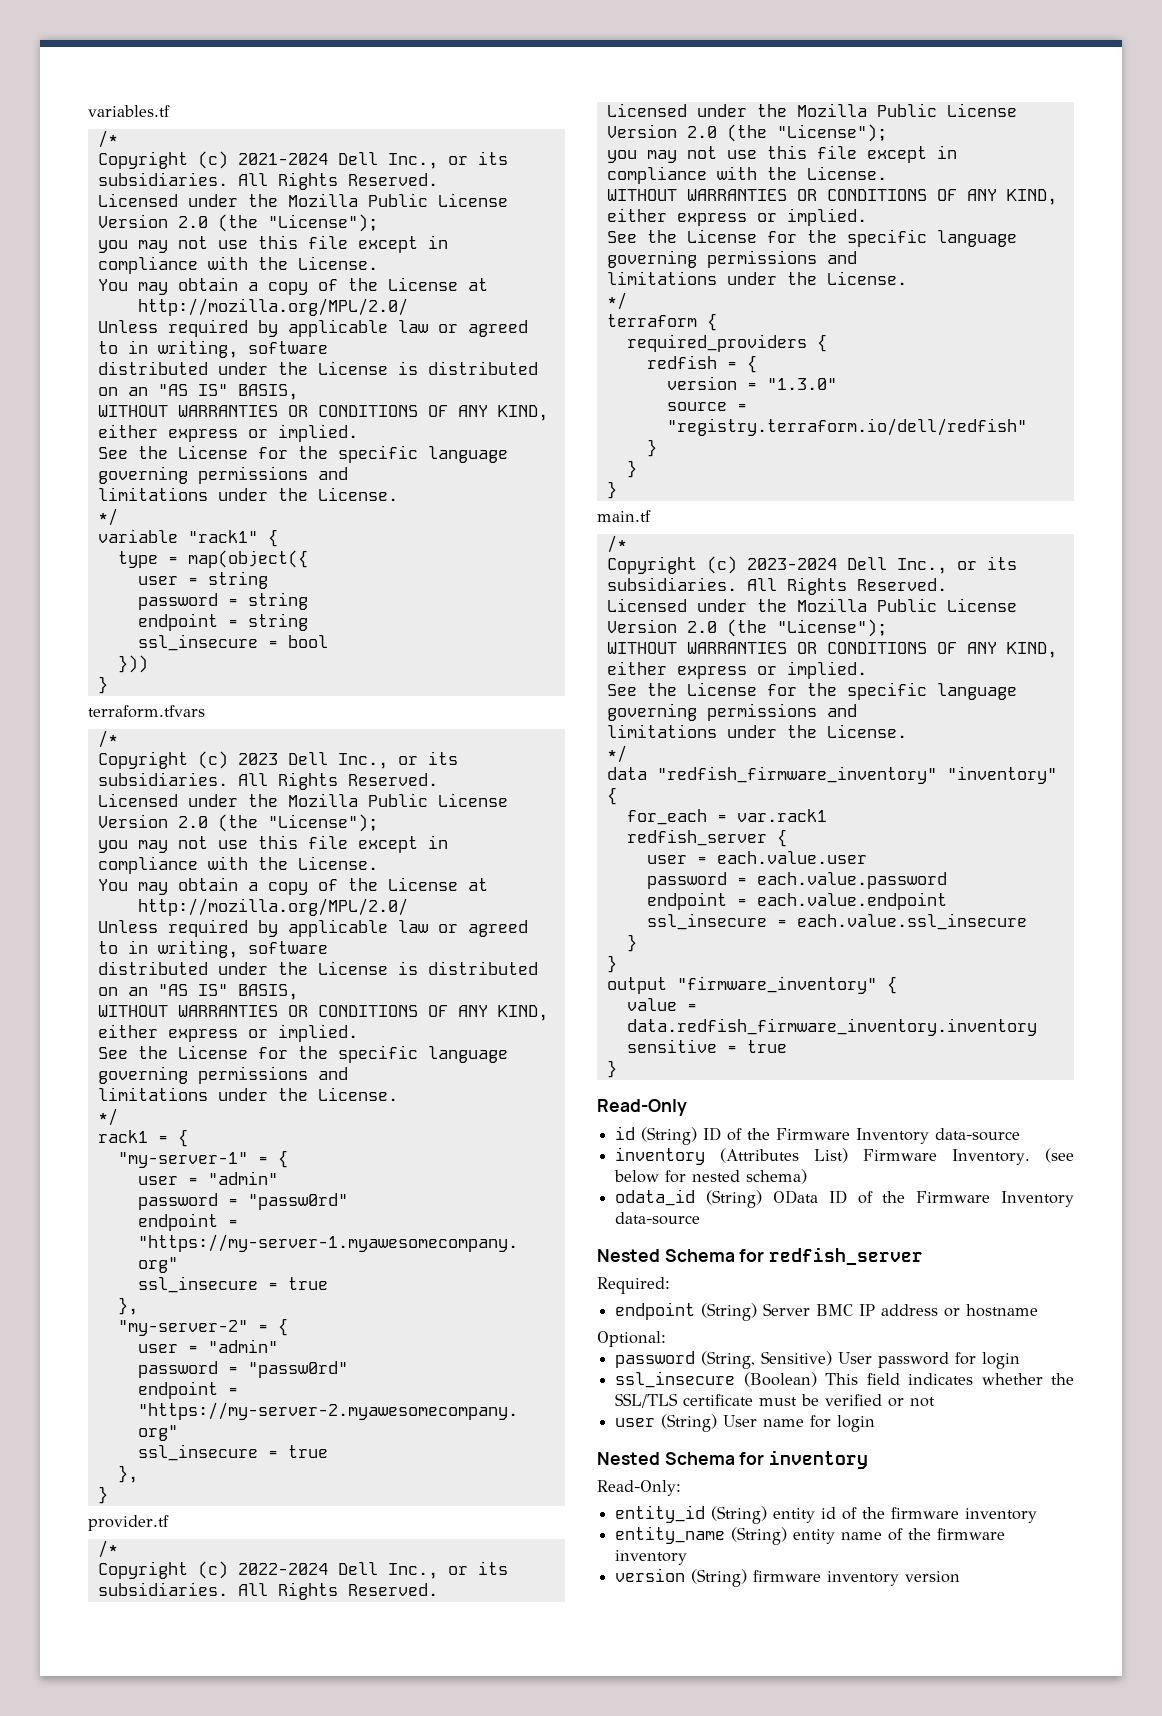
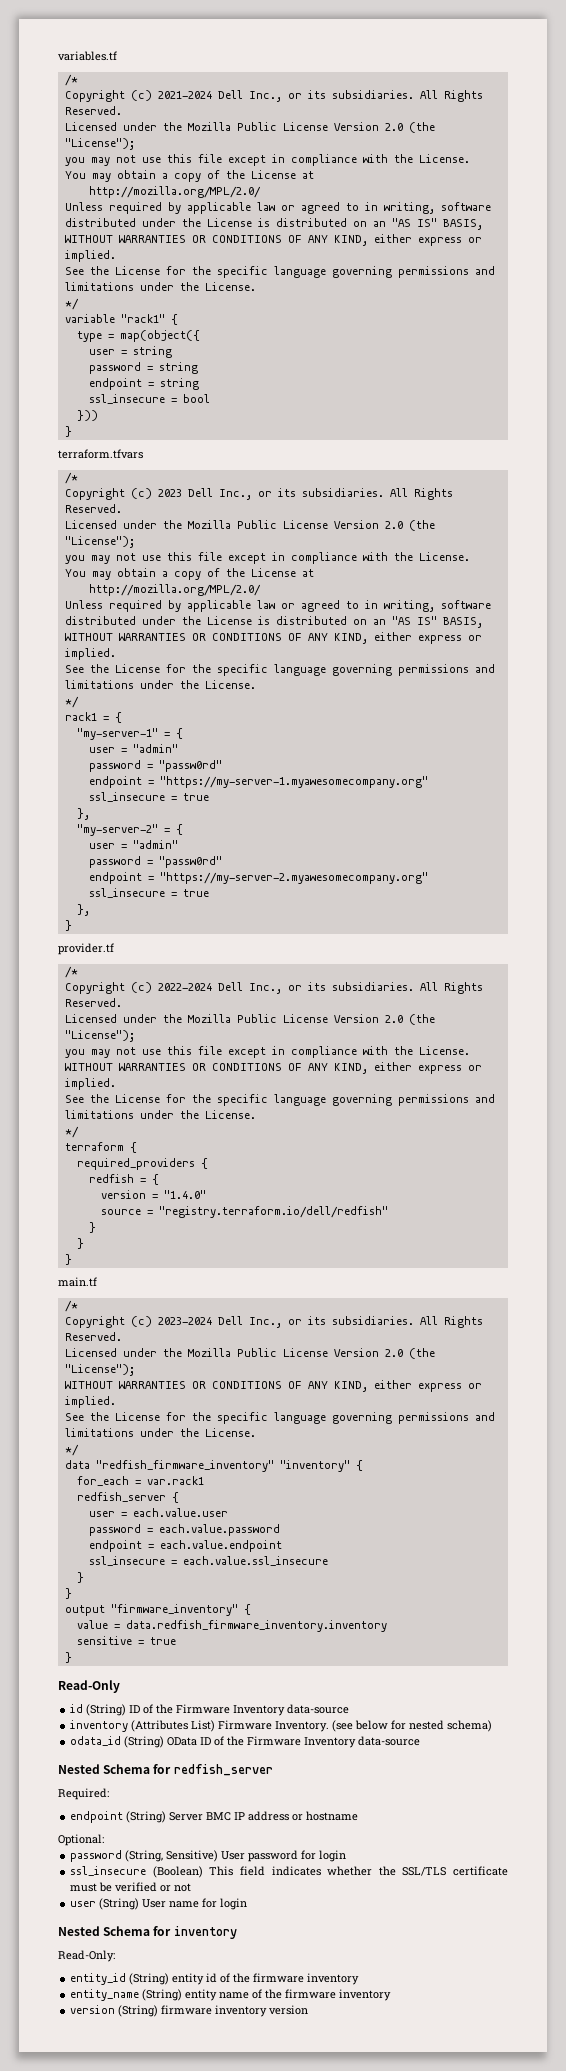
- version = "1.3.0"
+ version = "1.4.0"

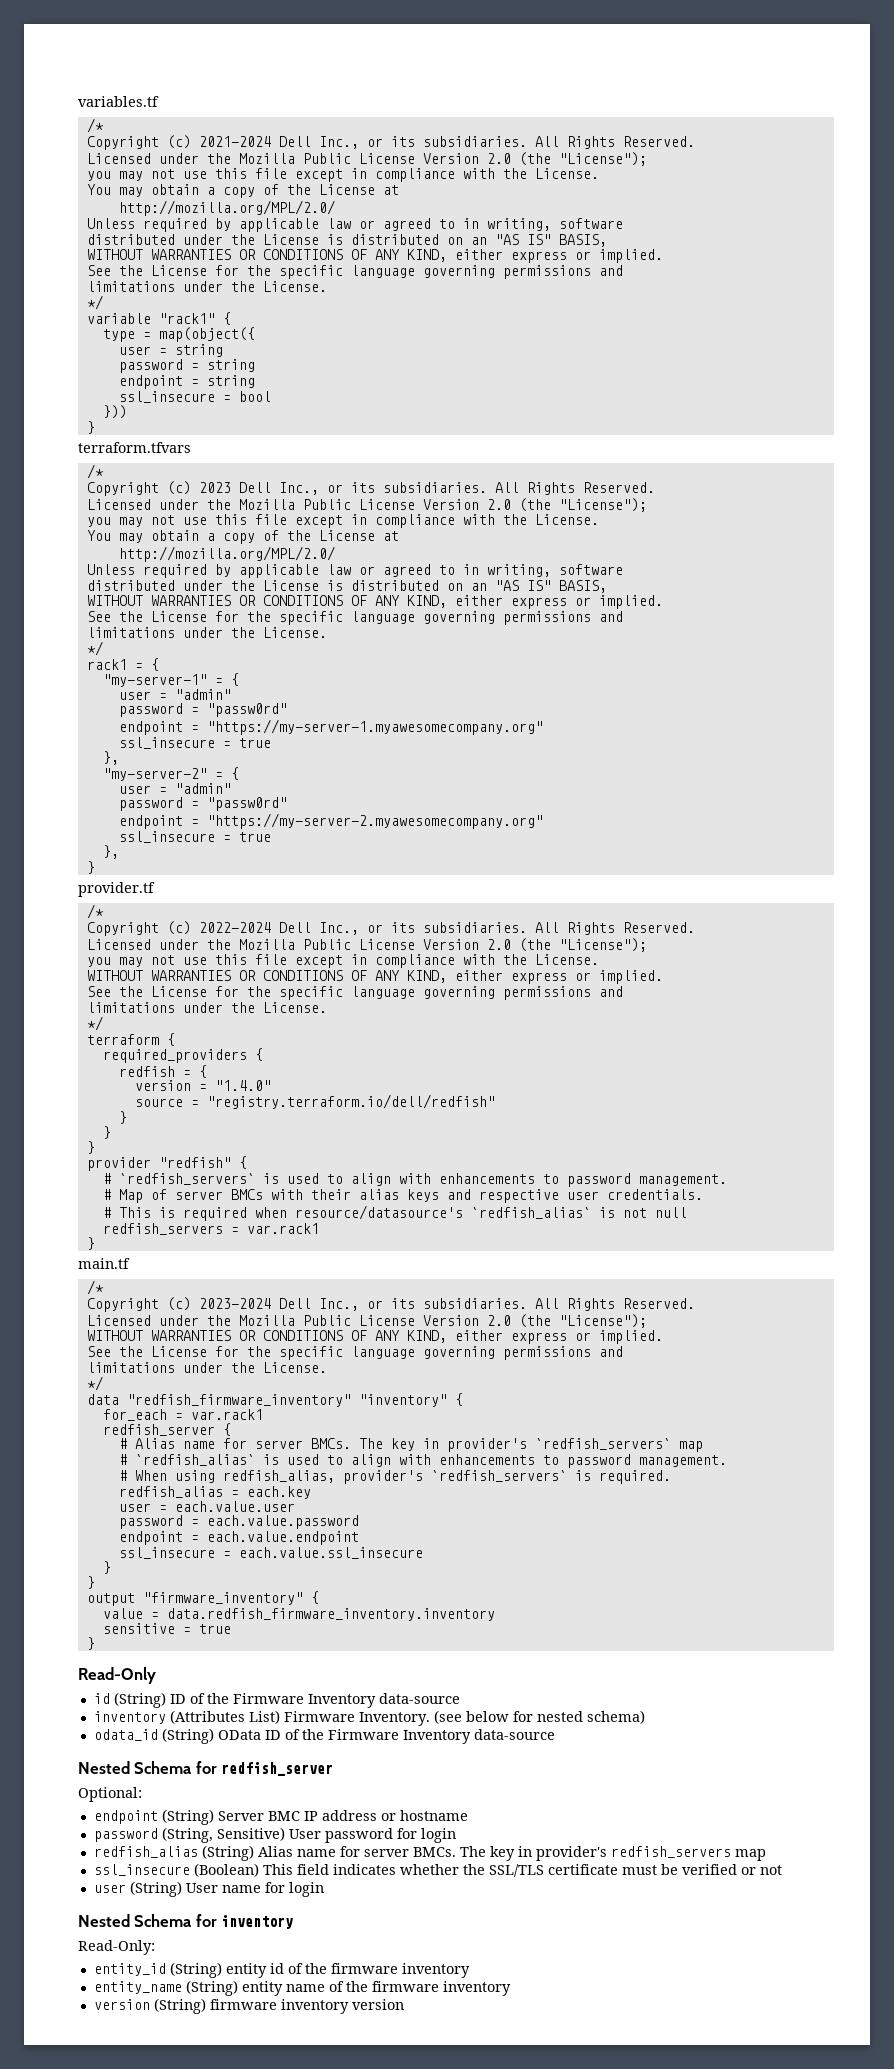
+ provider "redfish" {
+ # `redfish_servers` is used to align with enhancements to password management.
+ # Map of server BMCs with their alias keys and respective user credentials.
+ # This is required when resource/datasource's `redfish_alias` is not null
+ redfish_servers = var.rack1
+ }
+ # Alias name for server BMCs. The key in provider's `redfish_servers` map
+ # `redfish_alias` is used to align with enhancements to password management.
+ # When using redfish_alias, provider's `redfish_servers` is required.
+ redfish_alias = each.key
- Required:
+ Optional:
- Optional:
+ redfish_alias (String) Alias name for server BMCs. The key in provider's redfish_servers map

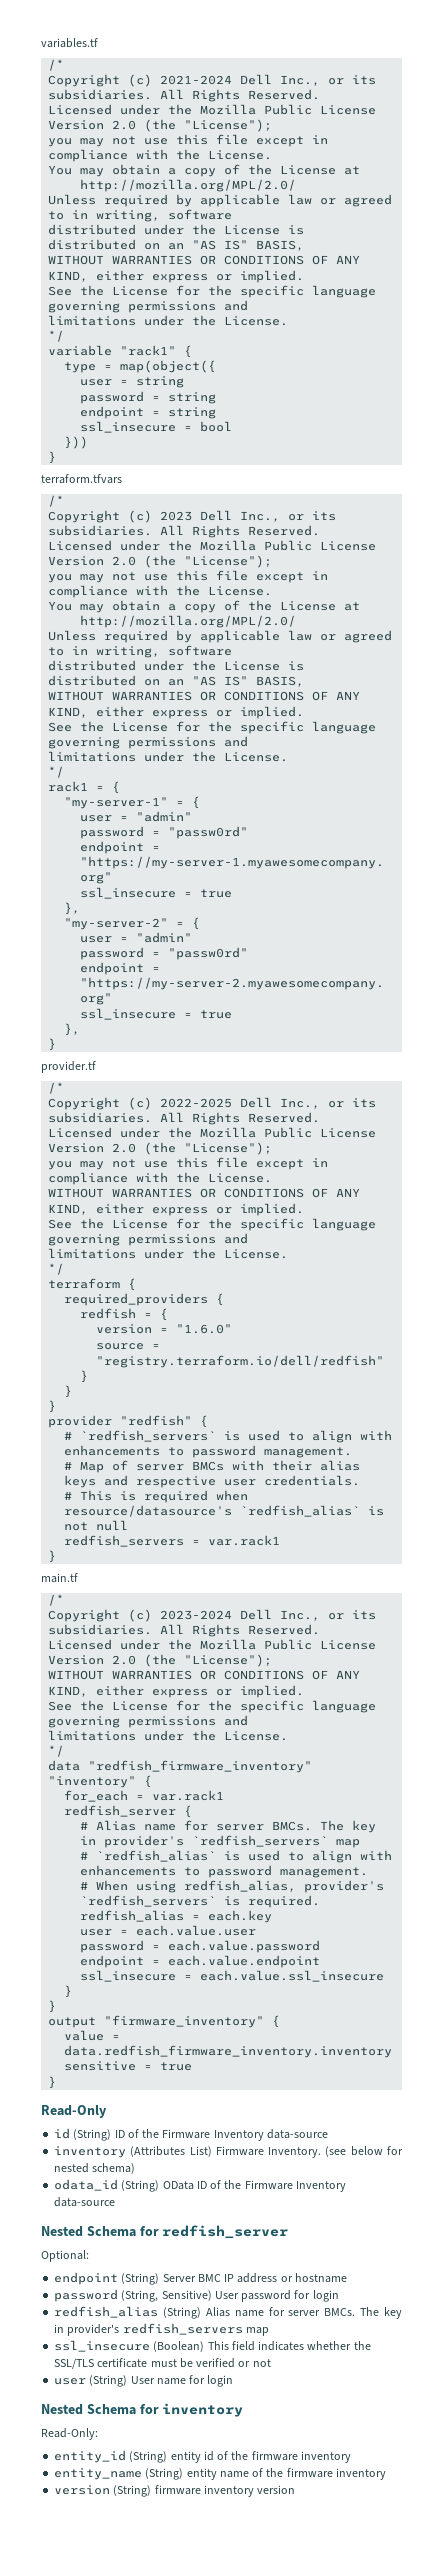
- Copyright (c) 2022-2024 Dell Inc., or its subsidiaries.
+ Copyright (c) 2022-2025 Dell Inc., or its subsidiaries.
- version = "1.4.0"
+ version = "1.6.0"

